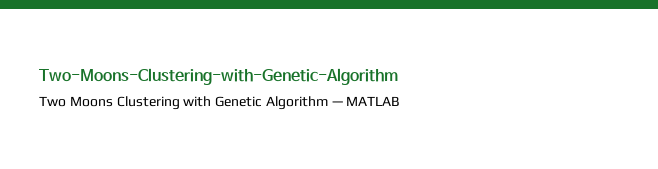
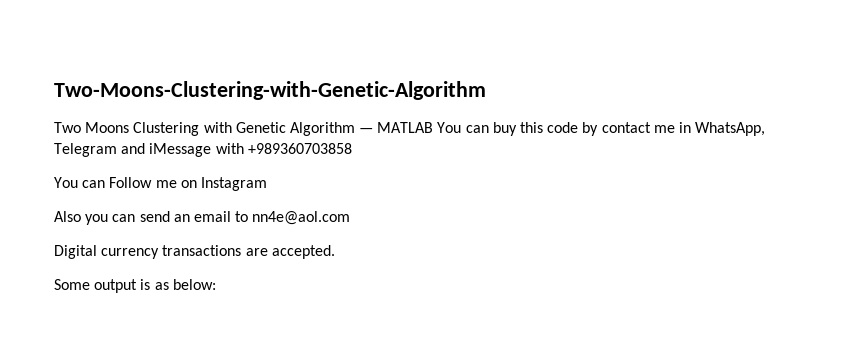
- Two Moons Clustering with Genetic Algorithm — MATLAB
+ Two Moons Clustering with Genetic Algorithm — MATLAB You can buy this code by contact me in WhatsApp, Telegram and iMessage with +989360703858
+ You can Follow me on Instagram
+ Also you can send an email to nn4e@aol.com
+ Digital currency transactions are accepted.
+ Some output is as below:

